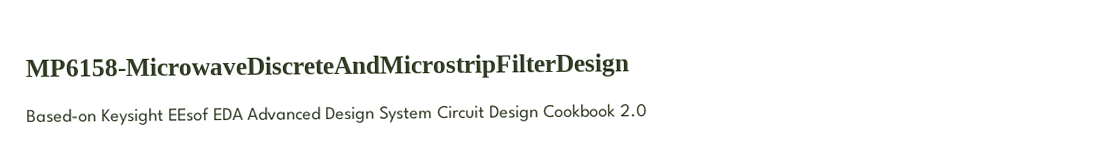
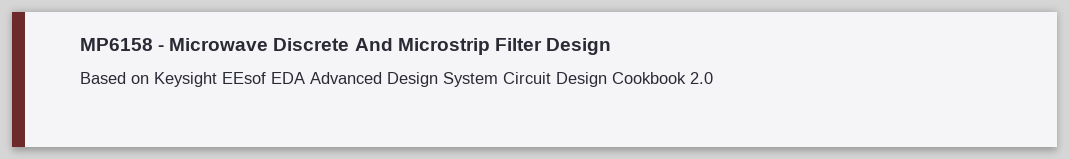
- MP6158-MicrowaveDiscreteAndMicrostripFilterDesign
- Based-on Keysight EEsof EDA Advanced Design System Circuit Design Cookbook 2.0
+ MP6158 - Microwave Discrete And Microstrip Filter Design
+ Based on Keysight EEsof EDA Advanced Design System Circuit Design Cookbook 2.0

